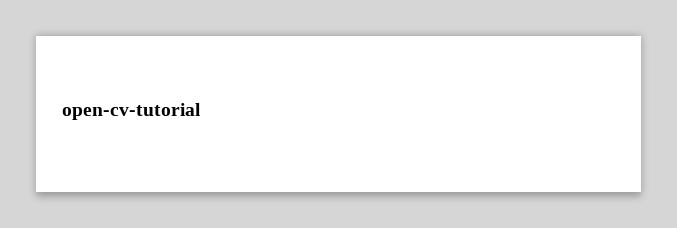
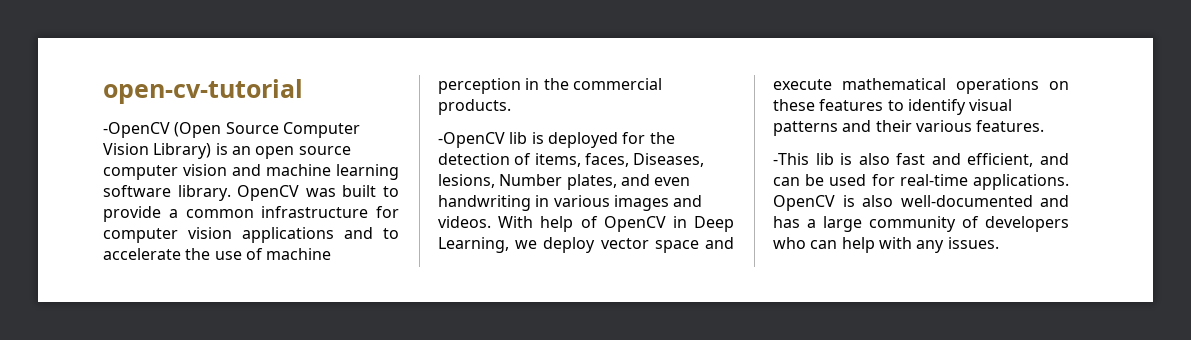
+ -OpenCV (Open Source Computer Vision Library) is an open source computer vision and machine learning software library. OpenCV was built to provide a common infrastructure for computer vision applications and to accelerate the use of machine perception in the commercial products.
+ -OpenCV lib is deployed for the detection of items, faces, Diseases, lesions, Number plates, and even handwriting in various images and videos. With help of OpenCV in Deep Learning, we deploy vector space and execute mathematical operations on these features to identify visual patterns and their various features.
+ -This lib is also fast and efficient, and can be used for real-time applications. OpenCV is also well-documented and has a large community of developers who can help with any issues.

